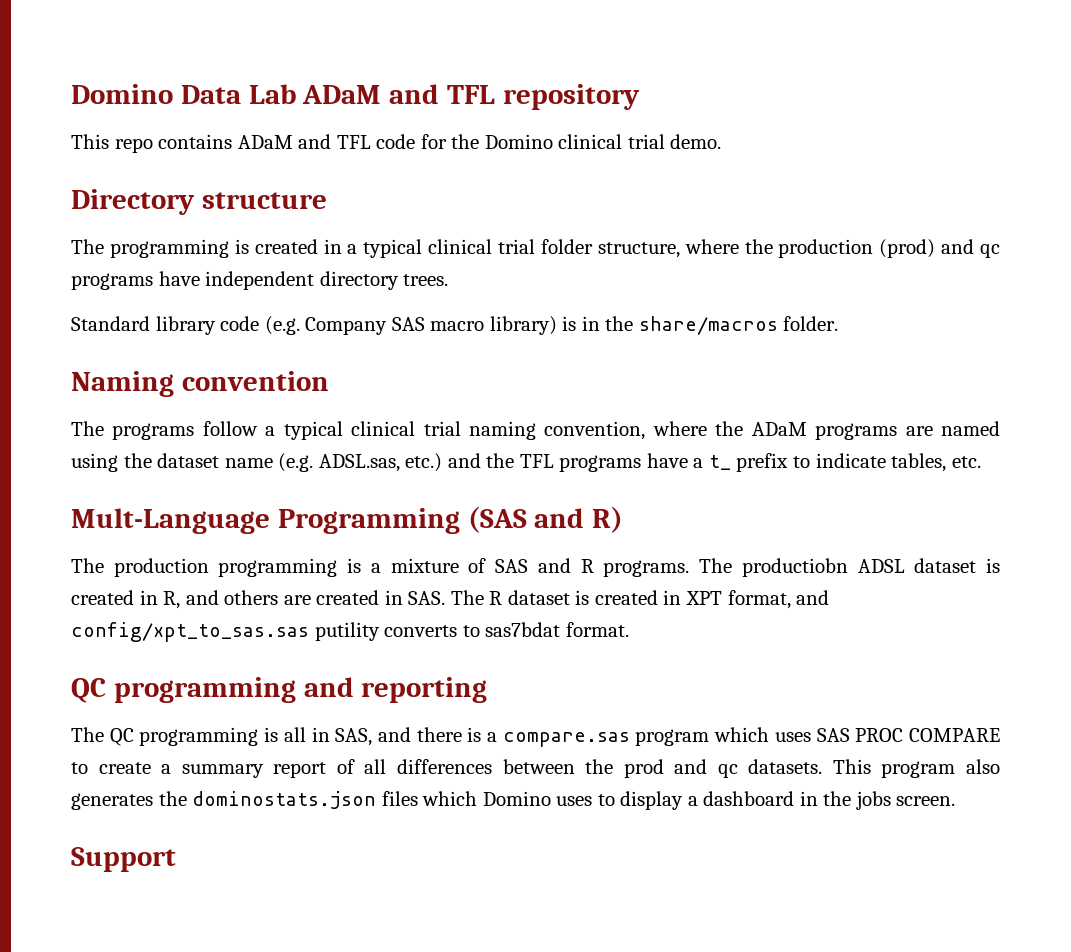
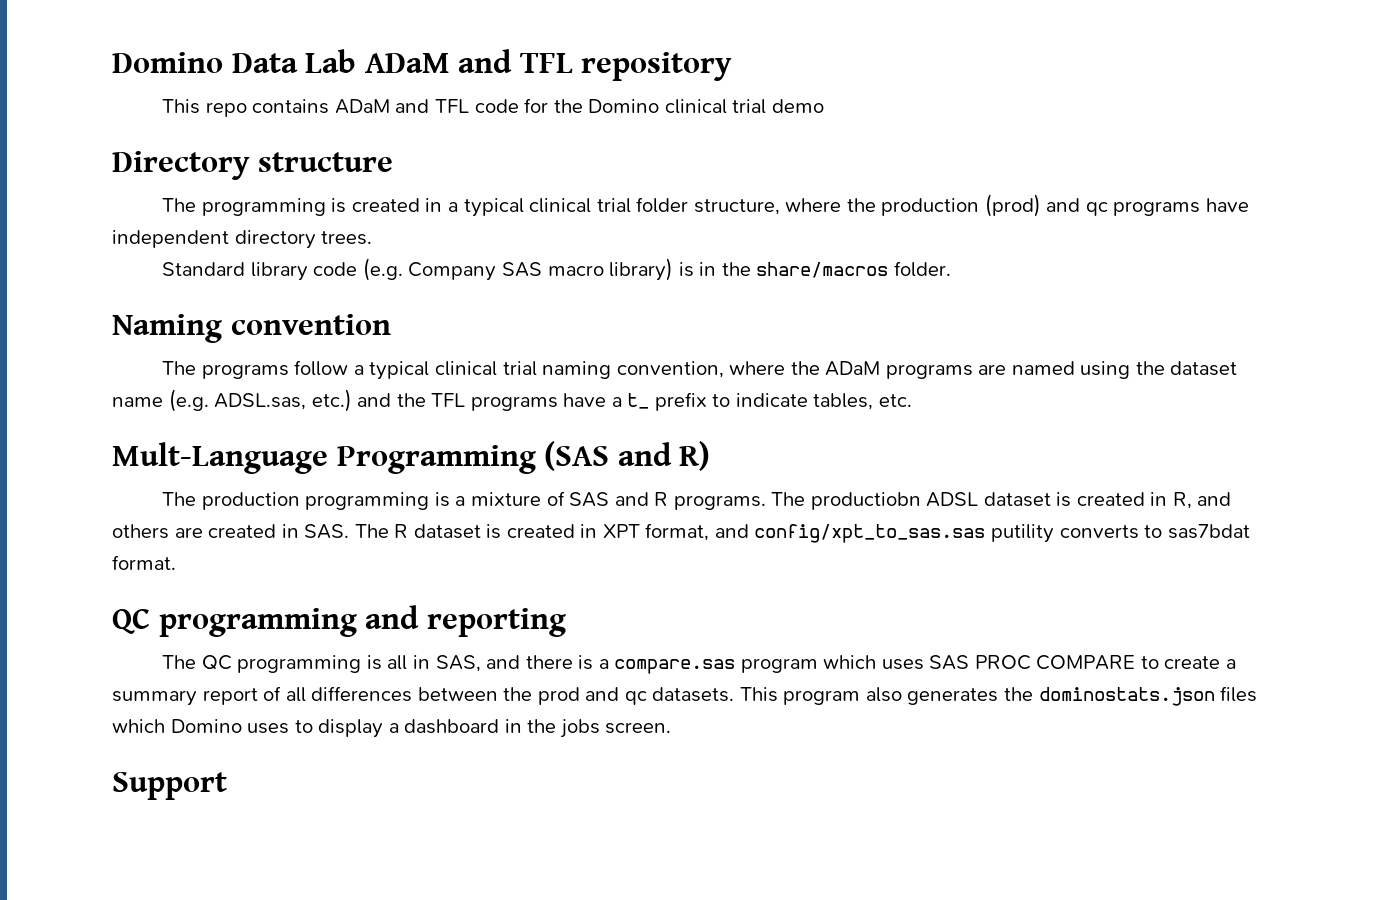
- This repo contains ADaM and TFL code for the Domino clinical trial demo.
+ This repo contains ADaM and TFL code for the Domino clinical trial demo

